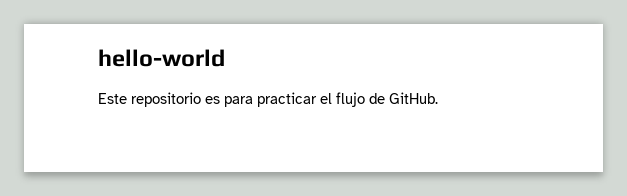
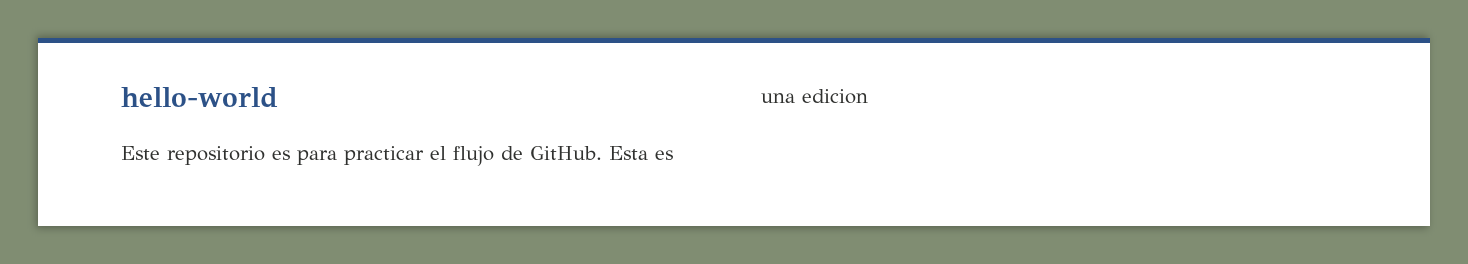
+ Esta es una edicion

